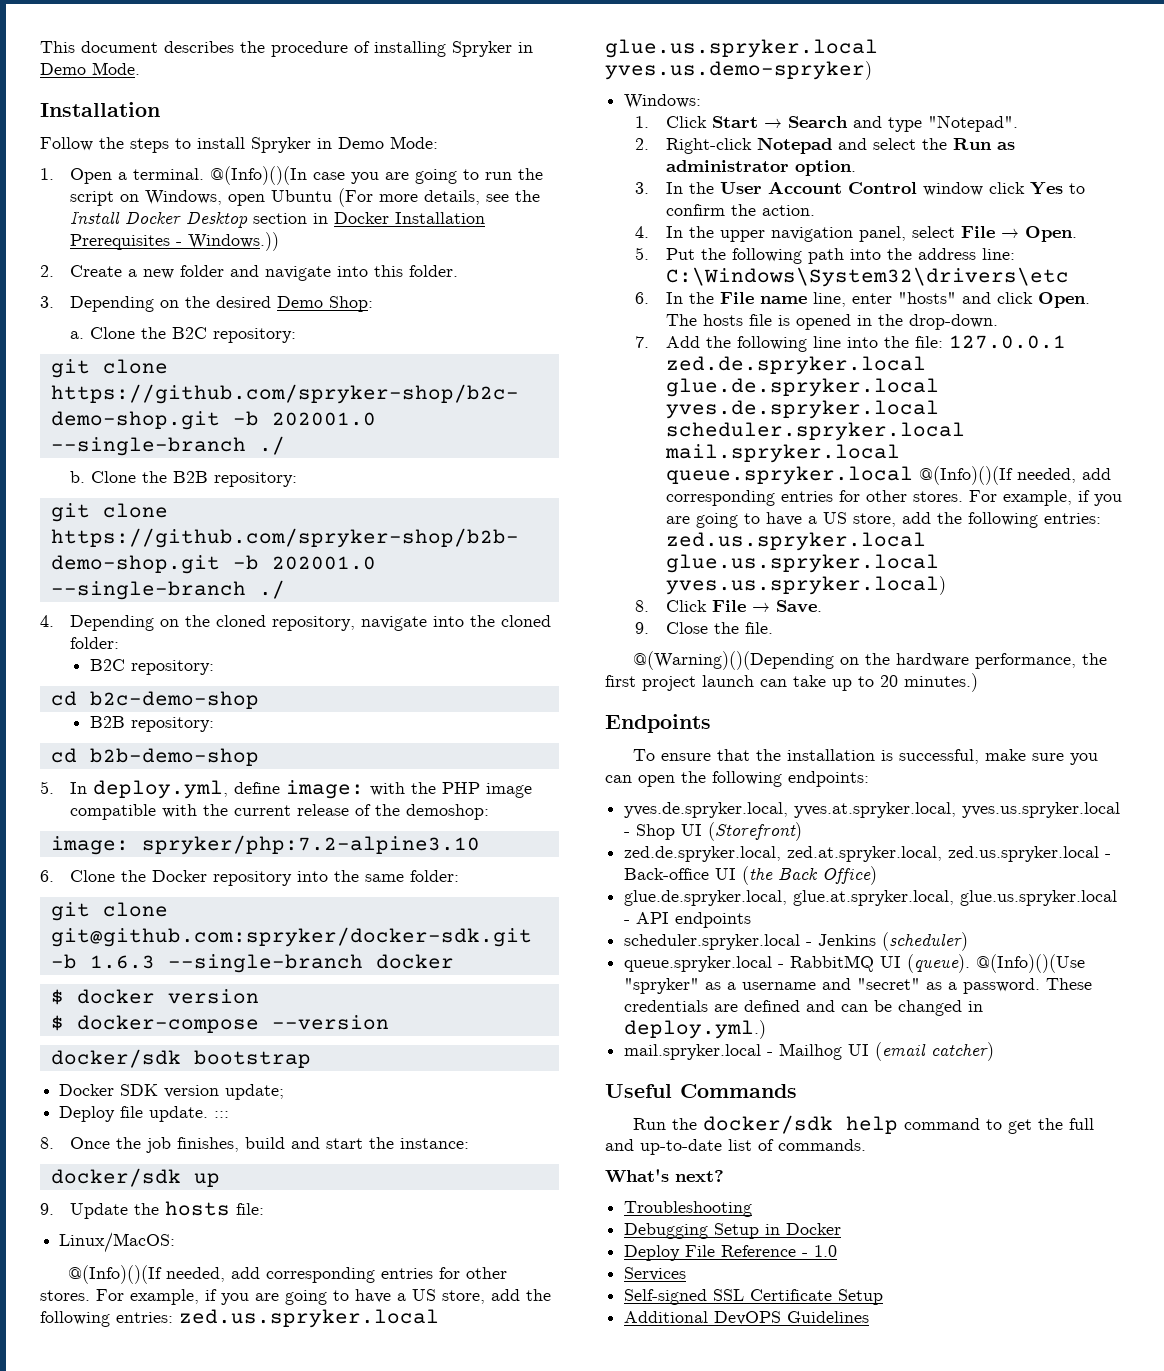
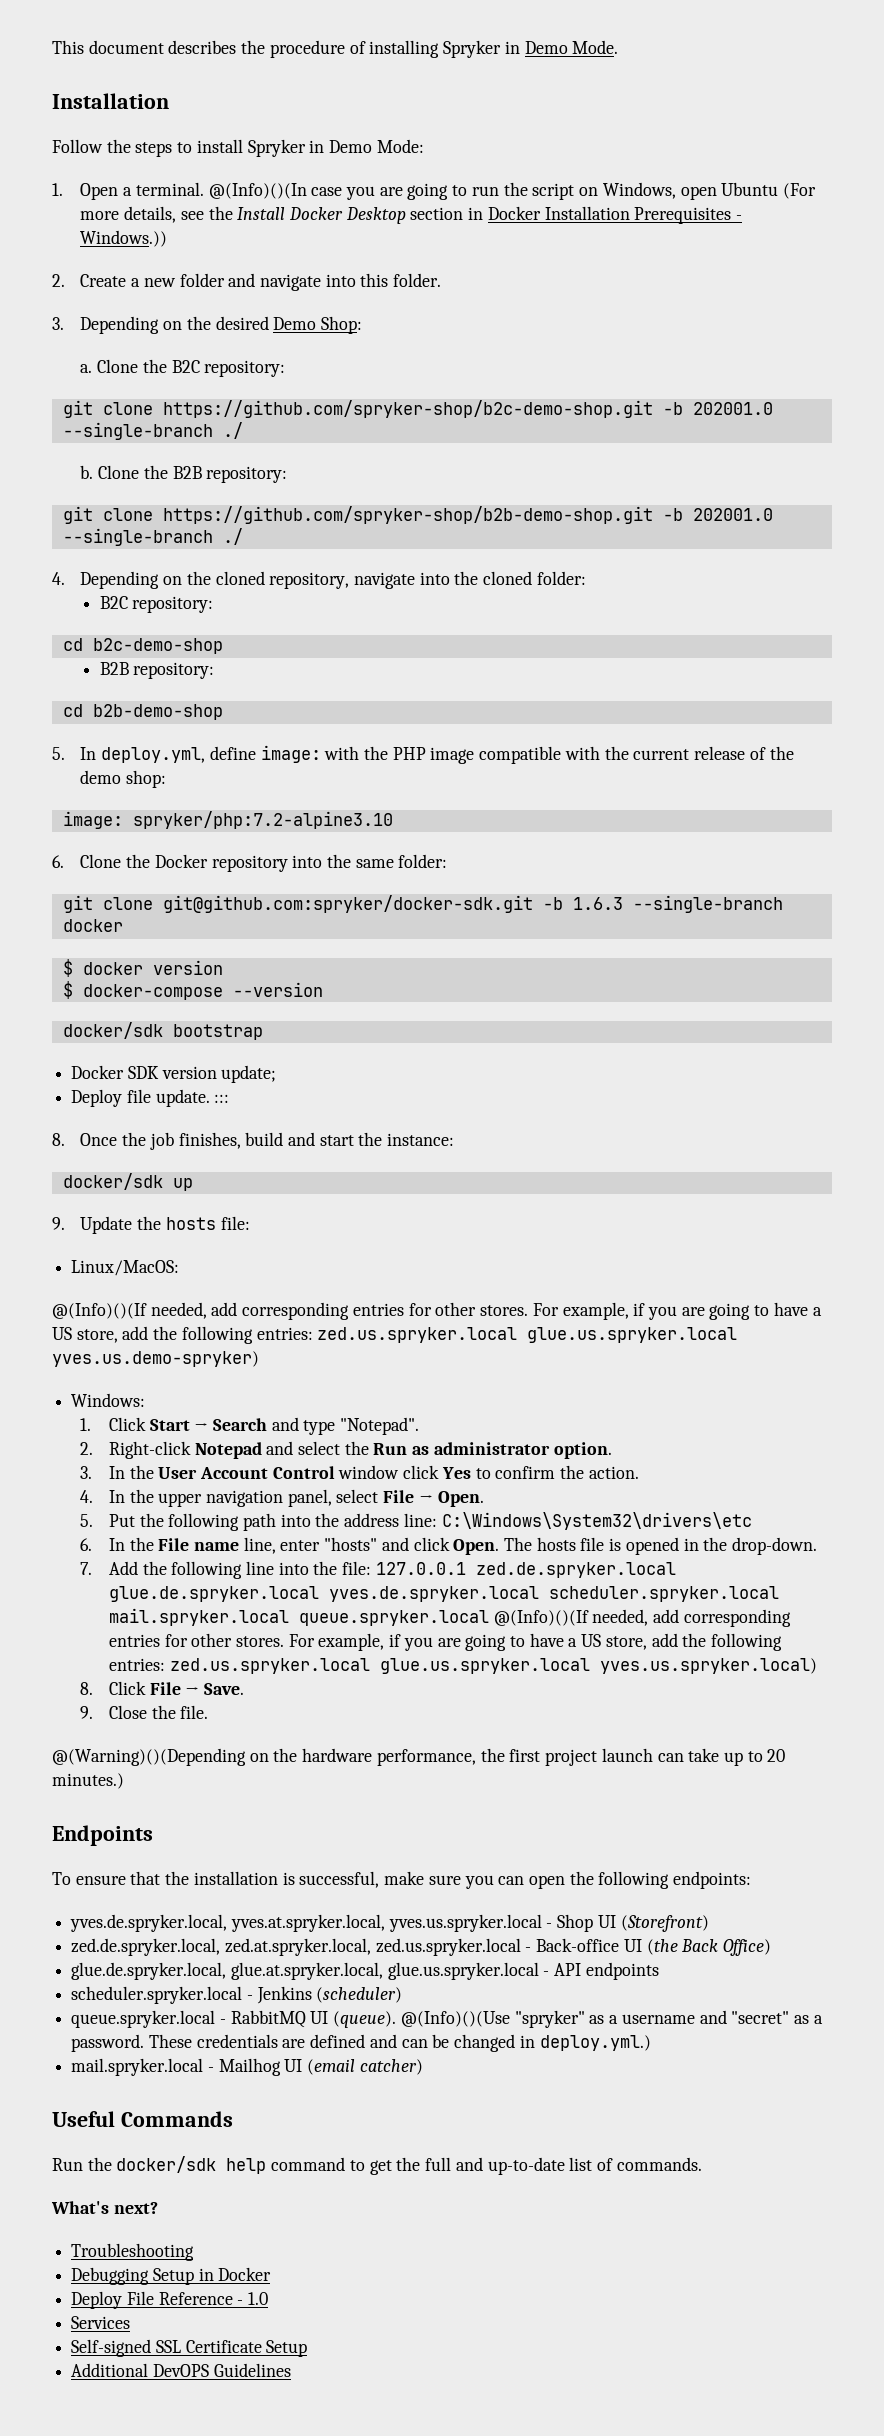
- 5. In deploy.yml, define image: with the PHP image compatible with the current release of the demoshop:
+ 5. In deploy.yml, define image: with the PHP image compatible with the current release of the demo shop:

